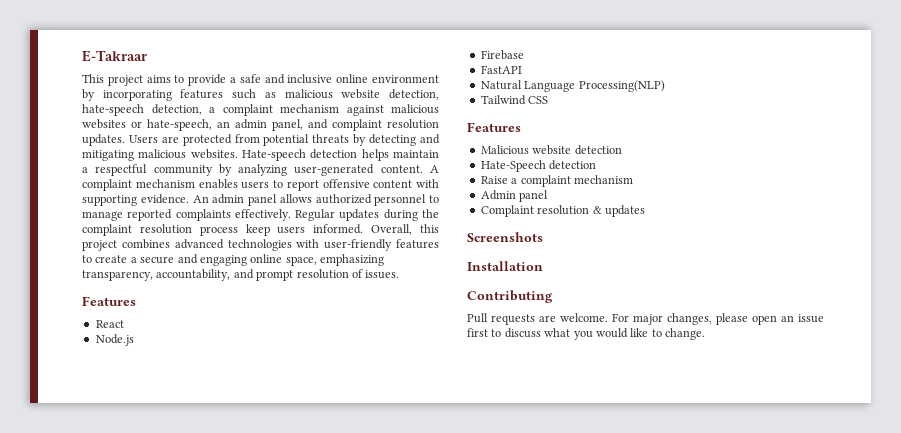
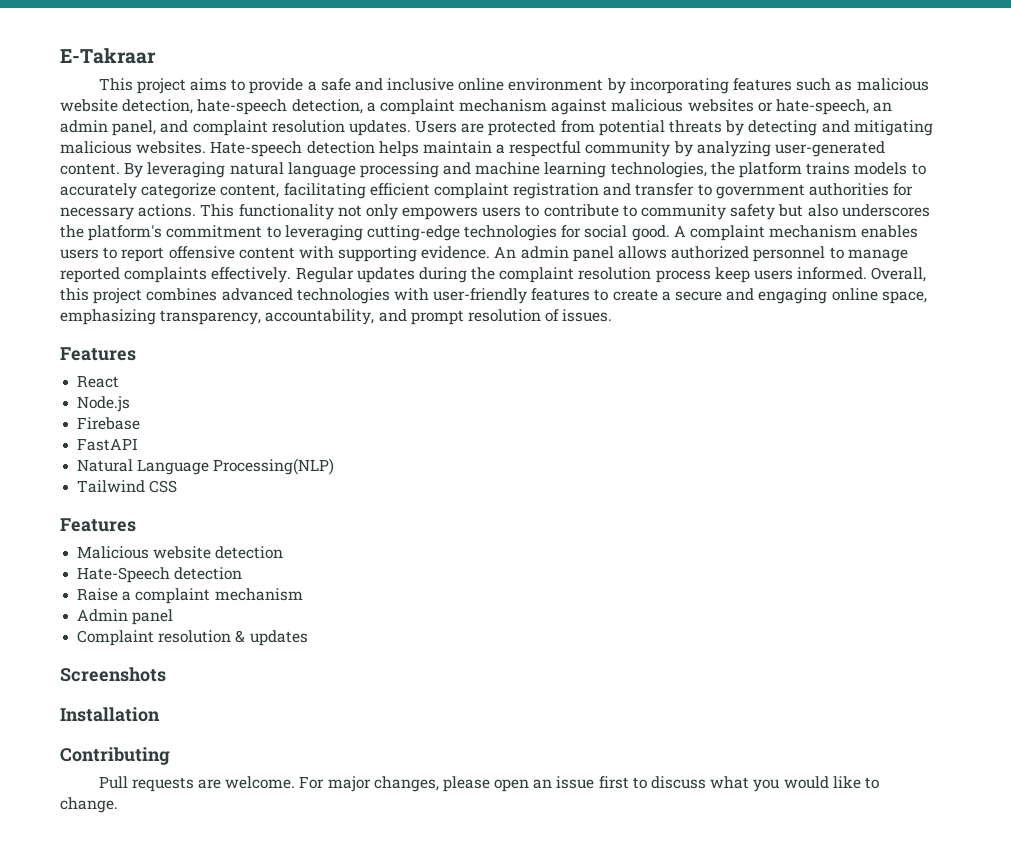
+ By leveraging natural language processing and machine learning technologies, the platform trains models to accurately categorize content, facilitating efficient complaint registration and transfer to government authorities for necessary actions. This functionality not only empowers users to contribute to community safety but also underscores the platform's commitment to leveraging cutting-edge technologies for social good.

